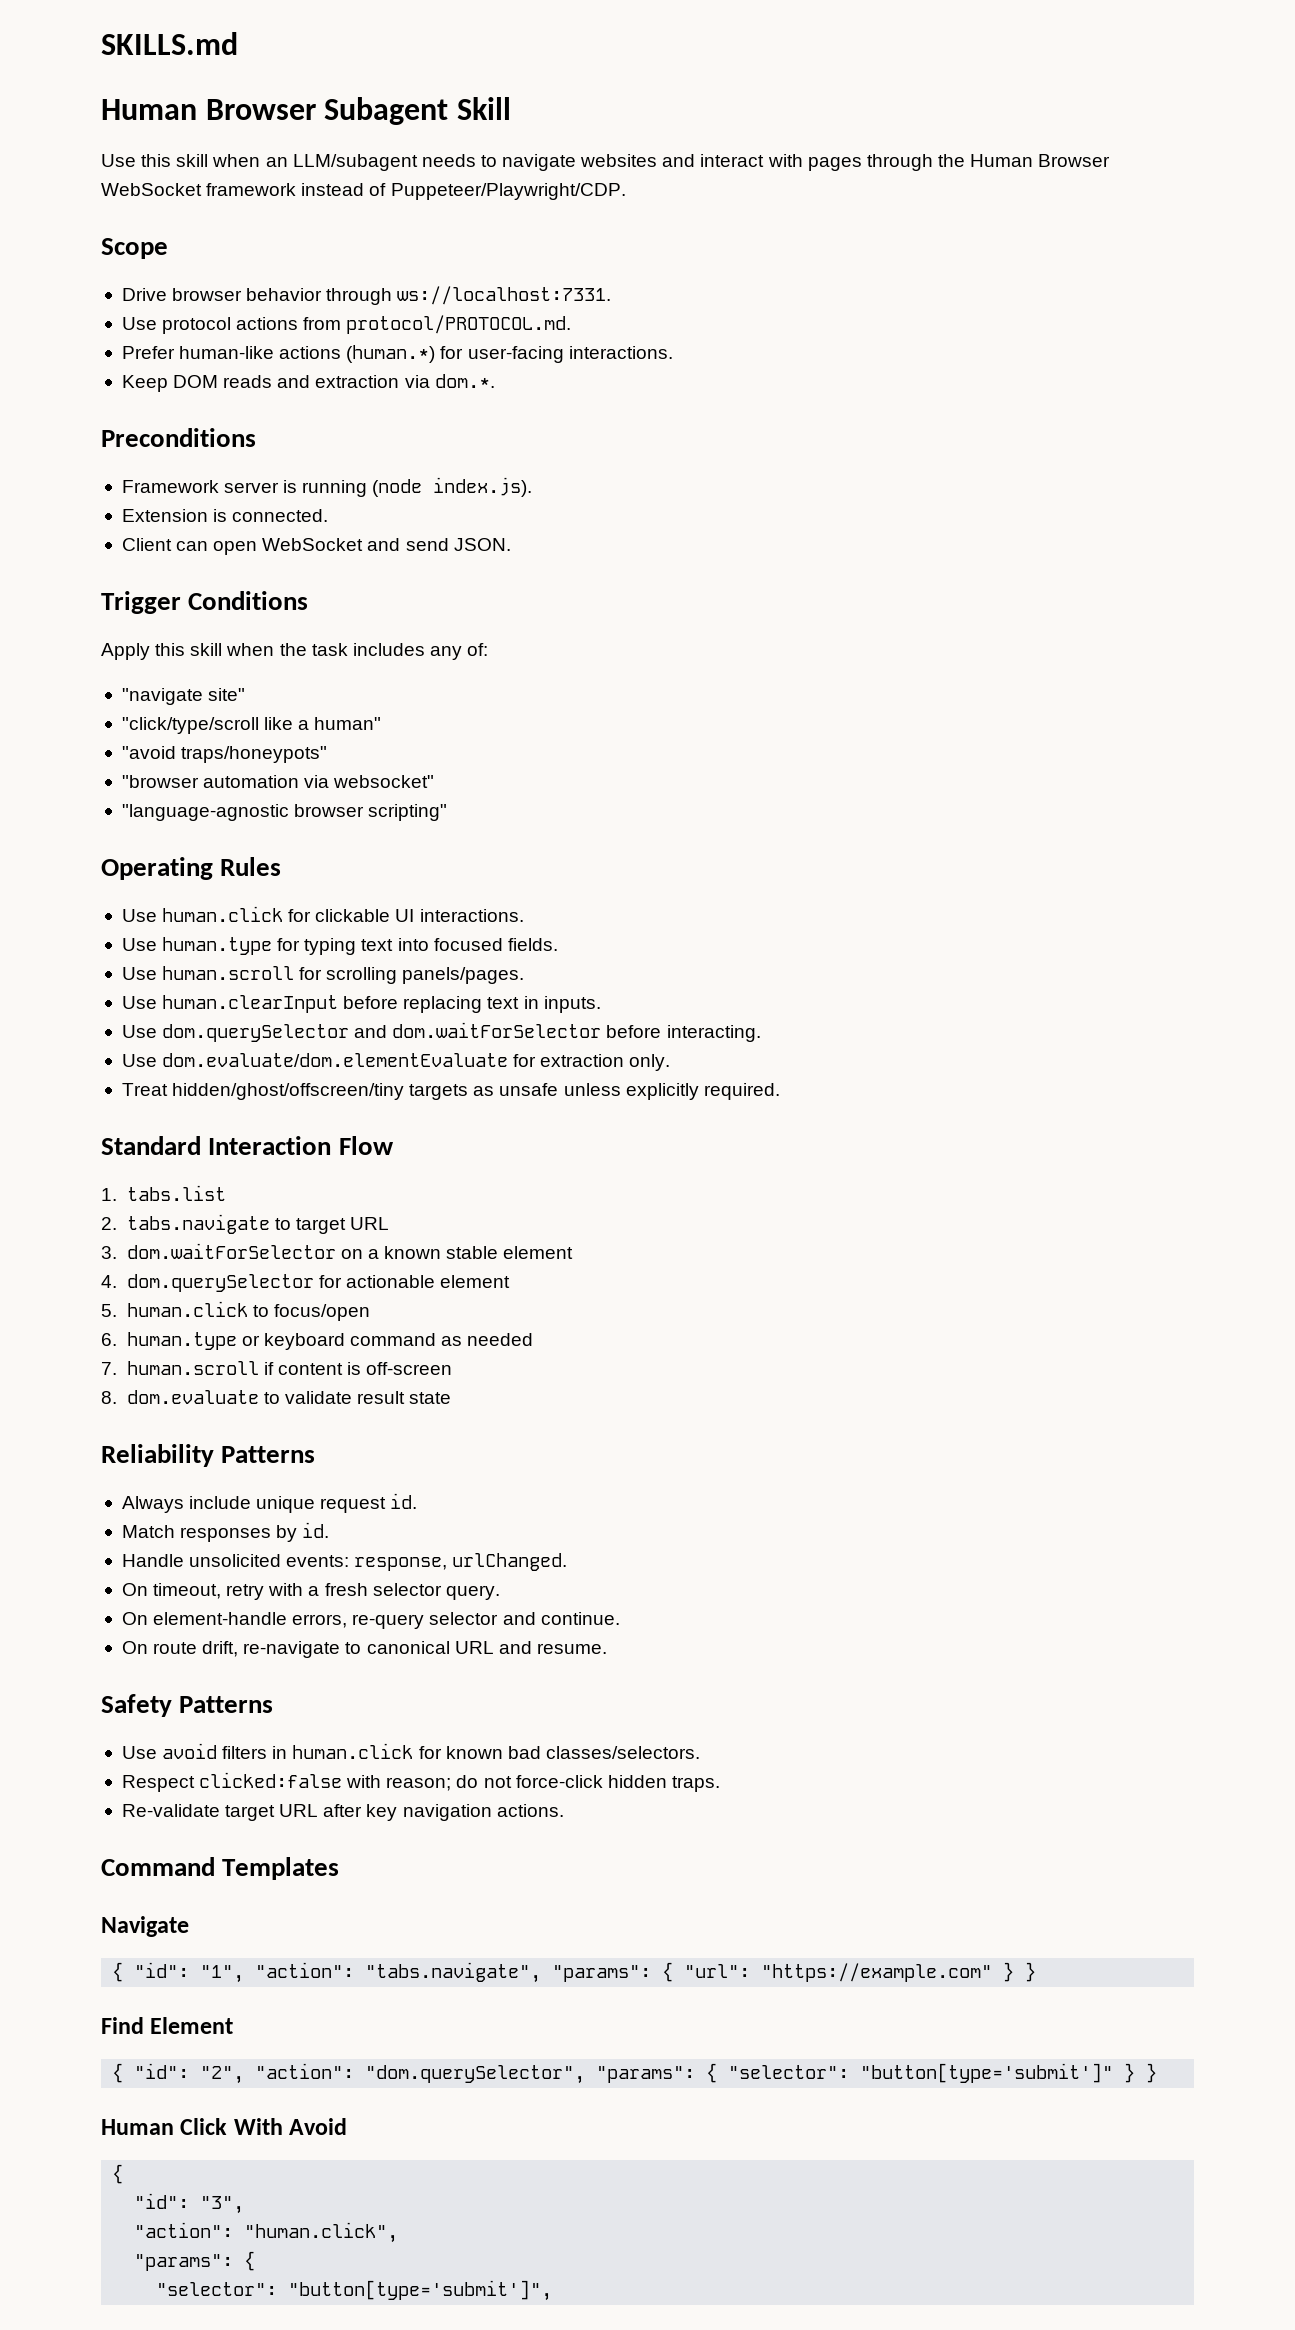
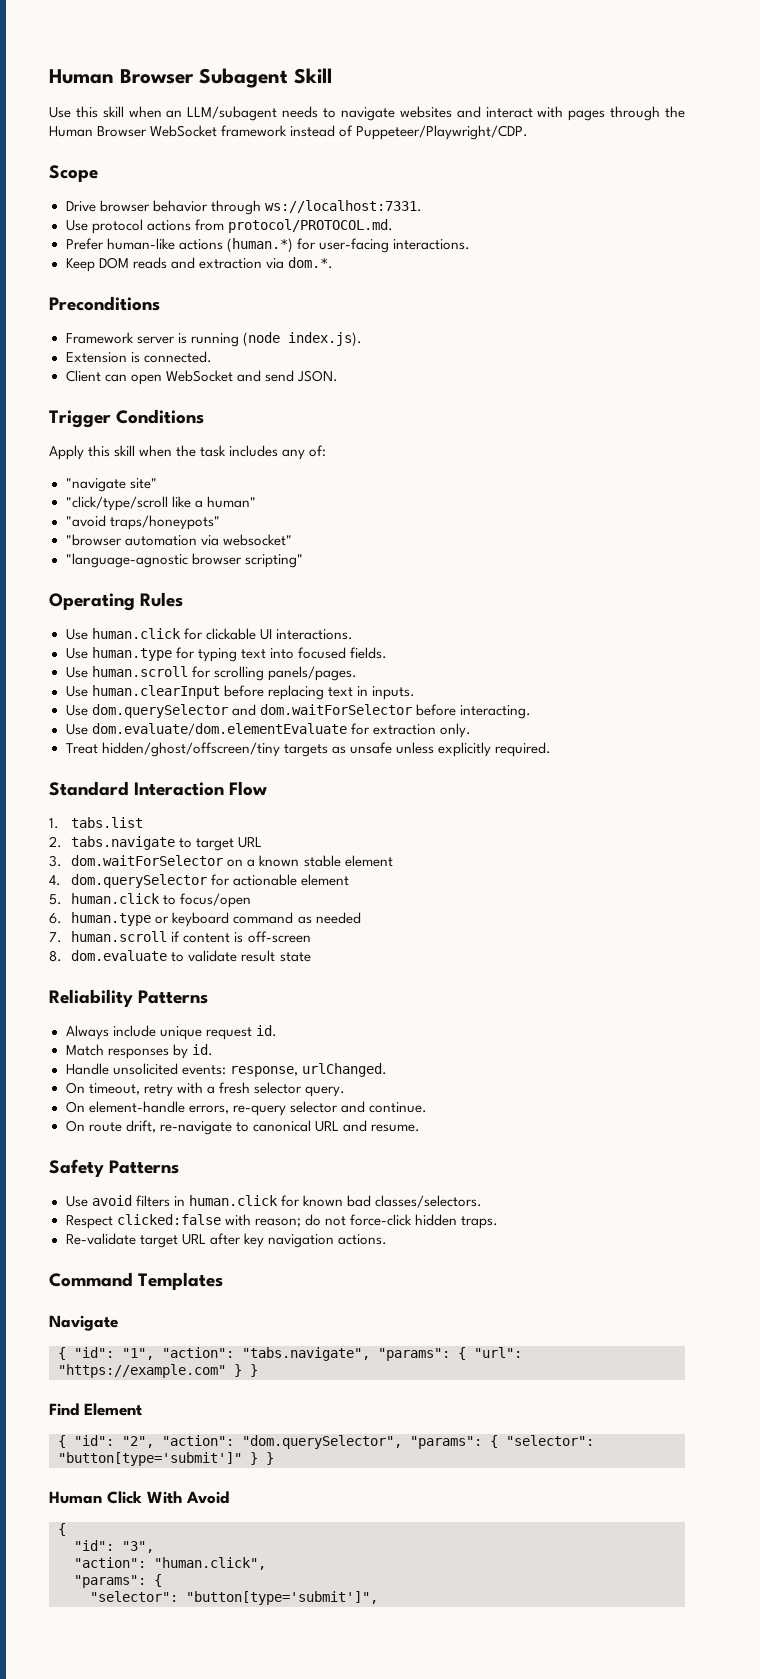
- SKILLS.md

